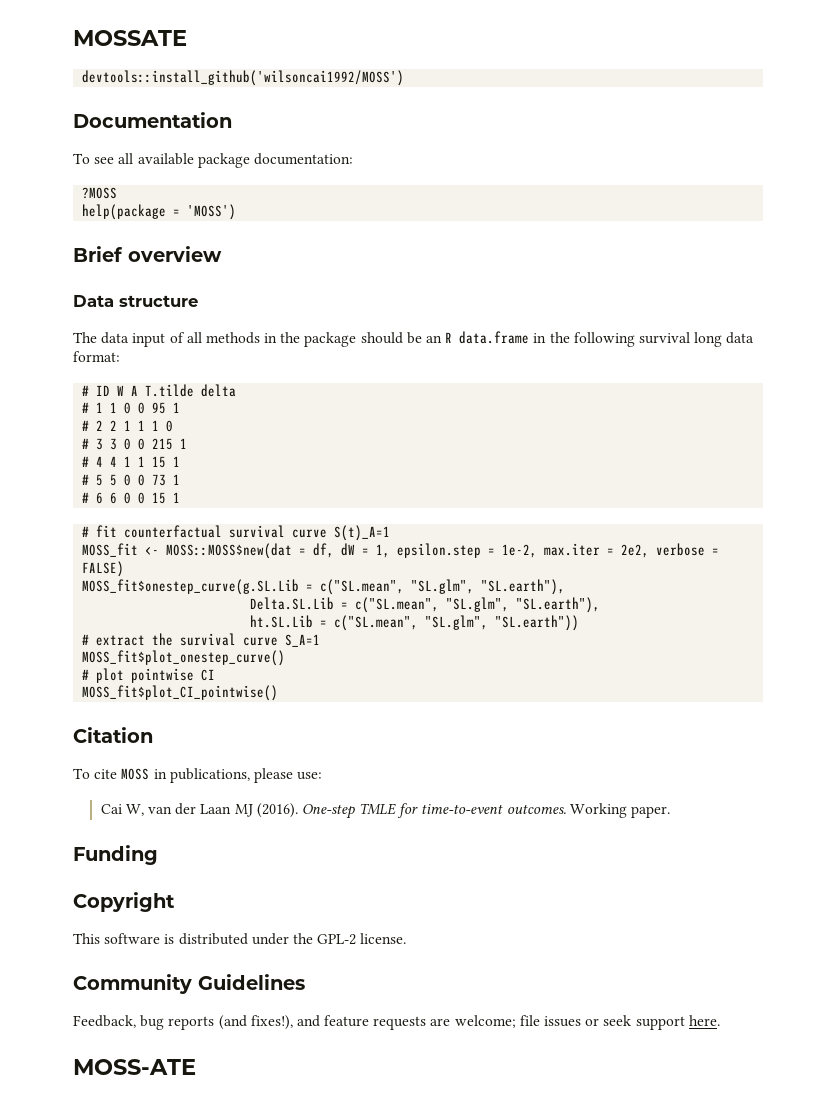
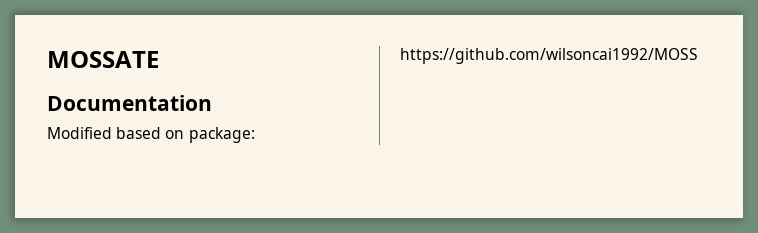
- devtools::install_github('wilsoncai1992/MOSS')
- To see all available package documentation:
- ?MOSS
- help(package = 'MOSS')
- Brief overview
- Data structure
- The data input of all methods in the package should be an R data.frame in the following survival long data format:
- # ID W A T.tilde delta
- # 1 1 0 0 95 1
- # 2 2 1 1 1 0
- # 3 3 0 0 215 1
- # 4 4 1 1 15 1
- # 5 5 0 0 73 1
- # 6 6 0 0 15 1
- # fit counterfactual survival curve S(t)_A=1
- MOSS_fit <- MOSS::MOSS$new(dat = df, dW = 1, epsilon.step = 1e-2, max.iter = 2e2, verbose = FALSE)
- MOSS_fit$onestep_curve(g.SL.Lib = c("SL.mean", "SL.glm", "SL.earth"),
- Delta.SL.Lib = c("SL.mean", "SL.glm", "SL.earth"),
- ht.SL.Lib = c("SL.mean", "SL.glm", "SL.earth"))
- # extract the survival curve S_A=1
- MOSS_fit$plot_onestep_curve()
- # plot pointwise CI
- MOSS_fit$plot_CI_pointwise()
- Citation
- To cite MOSS in publications, please use:
- Cai W, van der Laan MJ (2016). One-step TMLE for time-to-event outcomes. Working paper.
- Funding
- Copyright
- This software is distributed under the GPL-2 license.
- Community Guidelines
- Feedback, bug reports (and fixes!), and feature requests are welcome; file issues or seek support here.
- MOSS-ATE
+ Modified based on package: https://github.com/wilsoncai1992/MOSS

